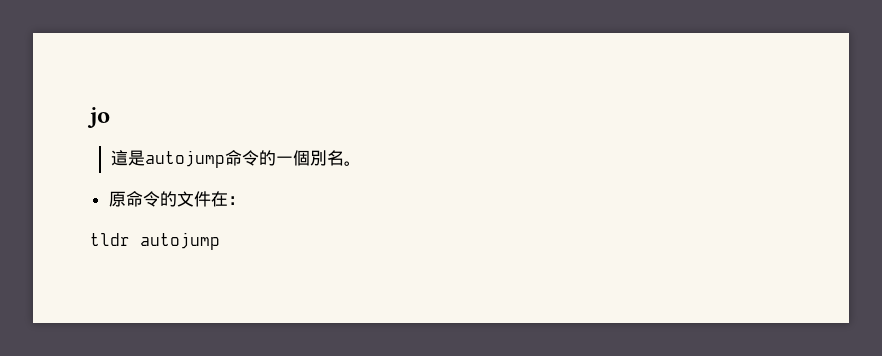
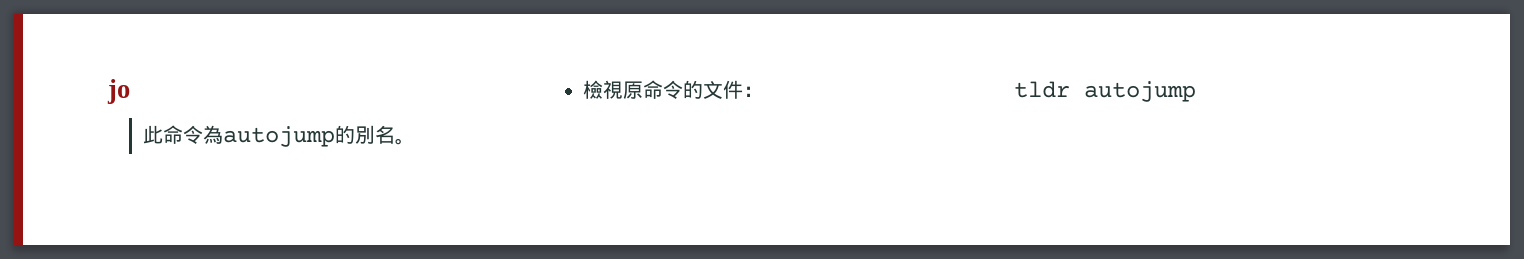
- 這是autojump命令的一個別名。
+ 此命令為autojump的別名。
- 原命令的文件在：
+ 檢視原命令的文件：

